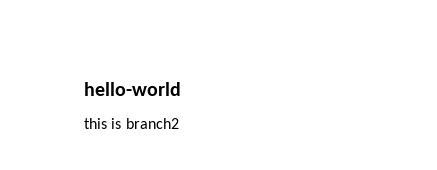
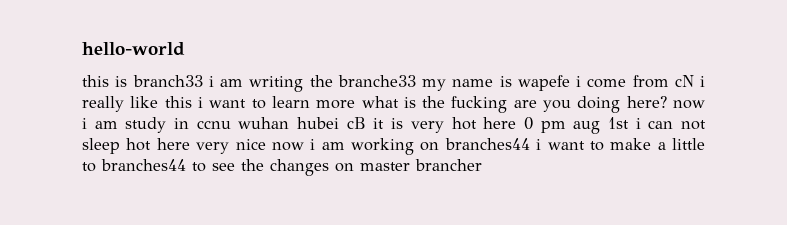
- this is branch2
+ this is branch33 i am writing the branche33 my name is wapefe i come from cN i really like this i want to learn more what is the fucking are you doing here? now i am study in ccnu wuhan hubei cB it is very hot here 0 pm aug 1st i can not sleep hot here very nice now i am working on branches44 i want to make a little to branches44 to see the changes on master brancher

